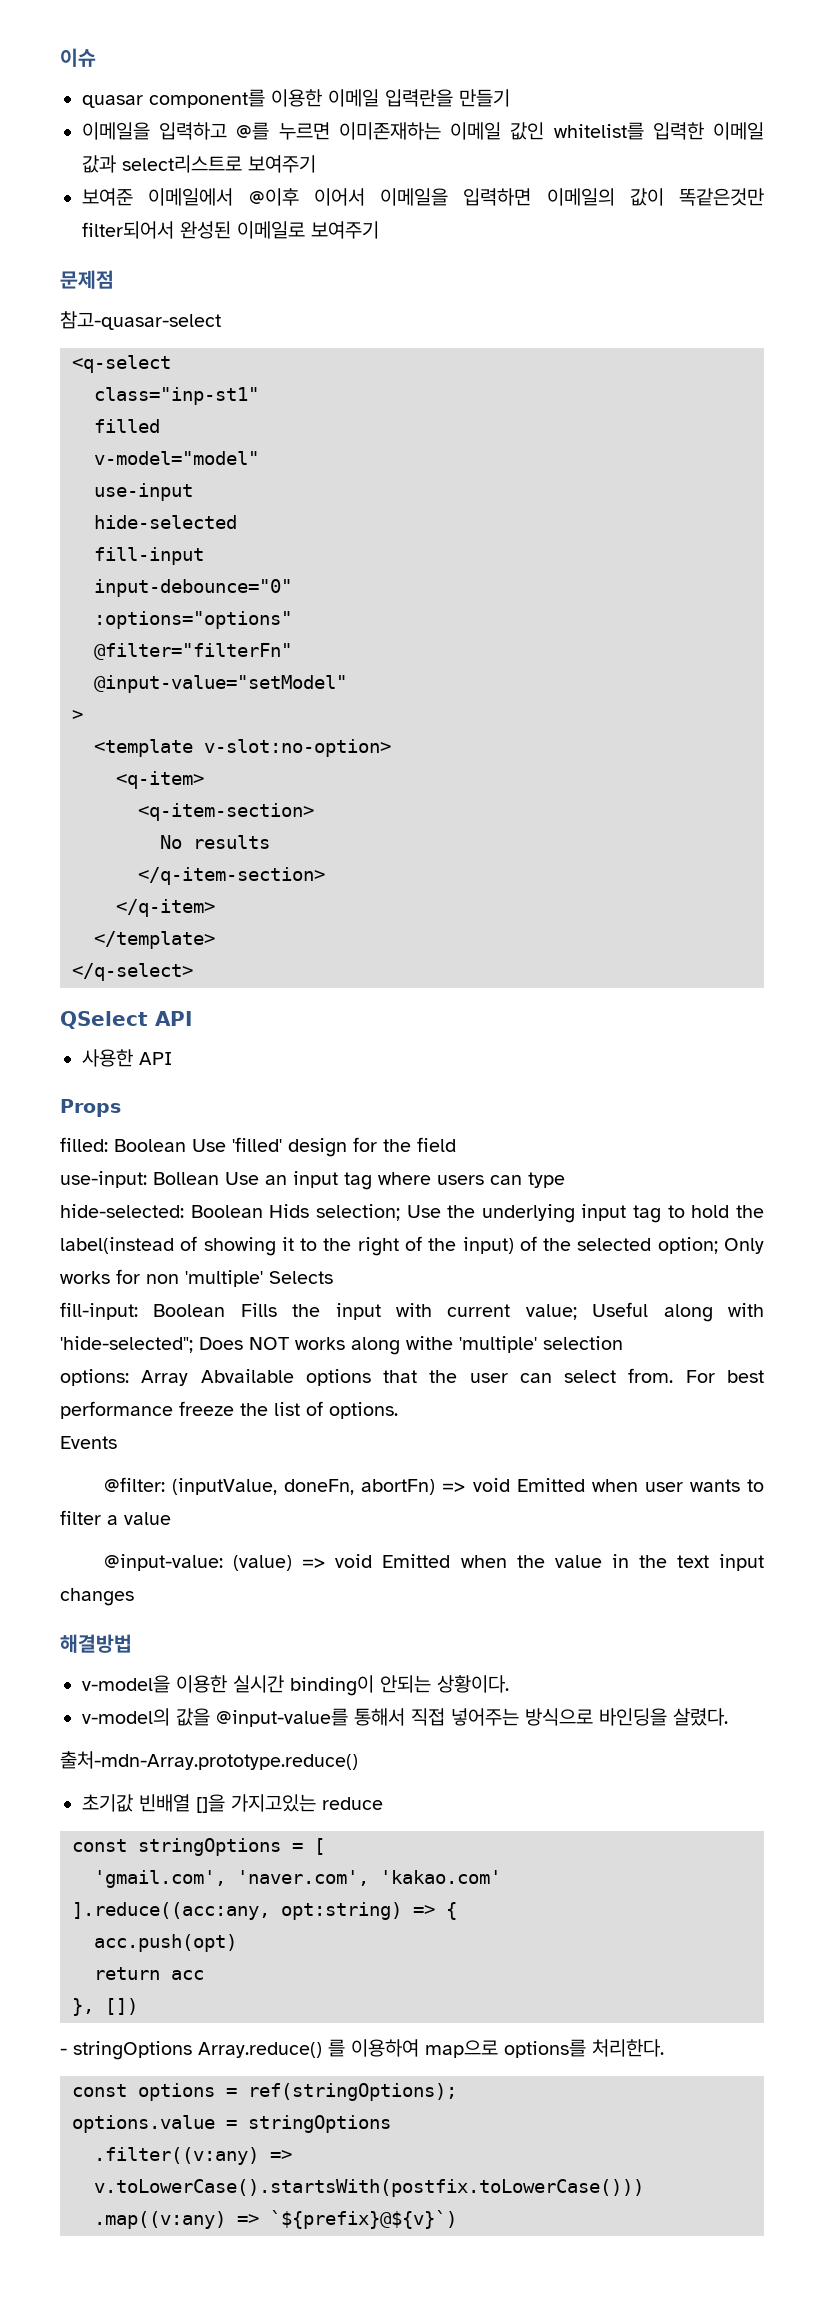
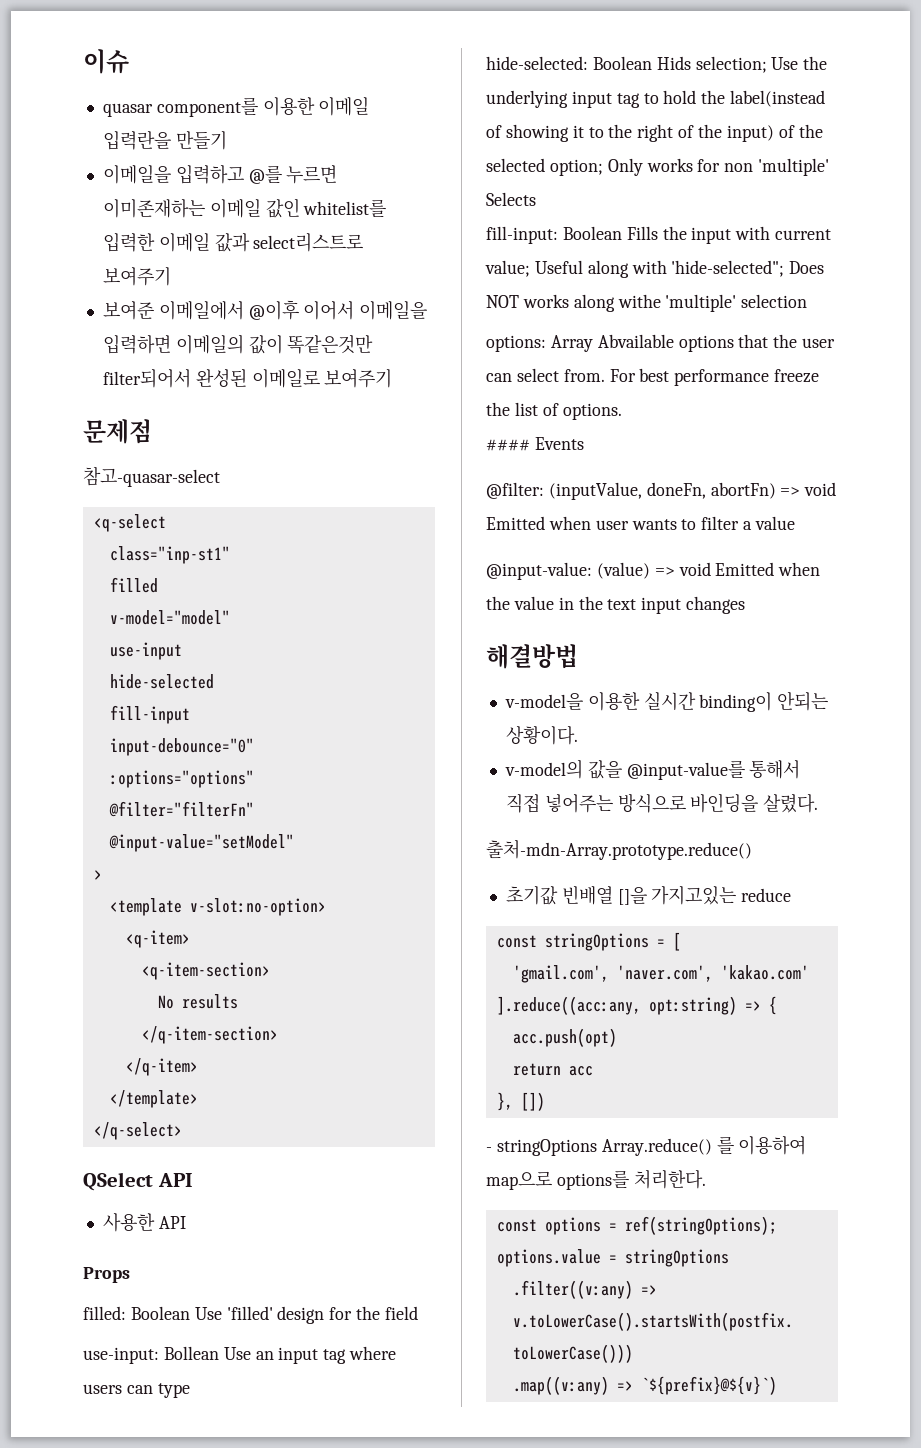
- Events
+ #### Events

